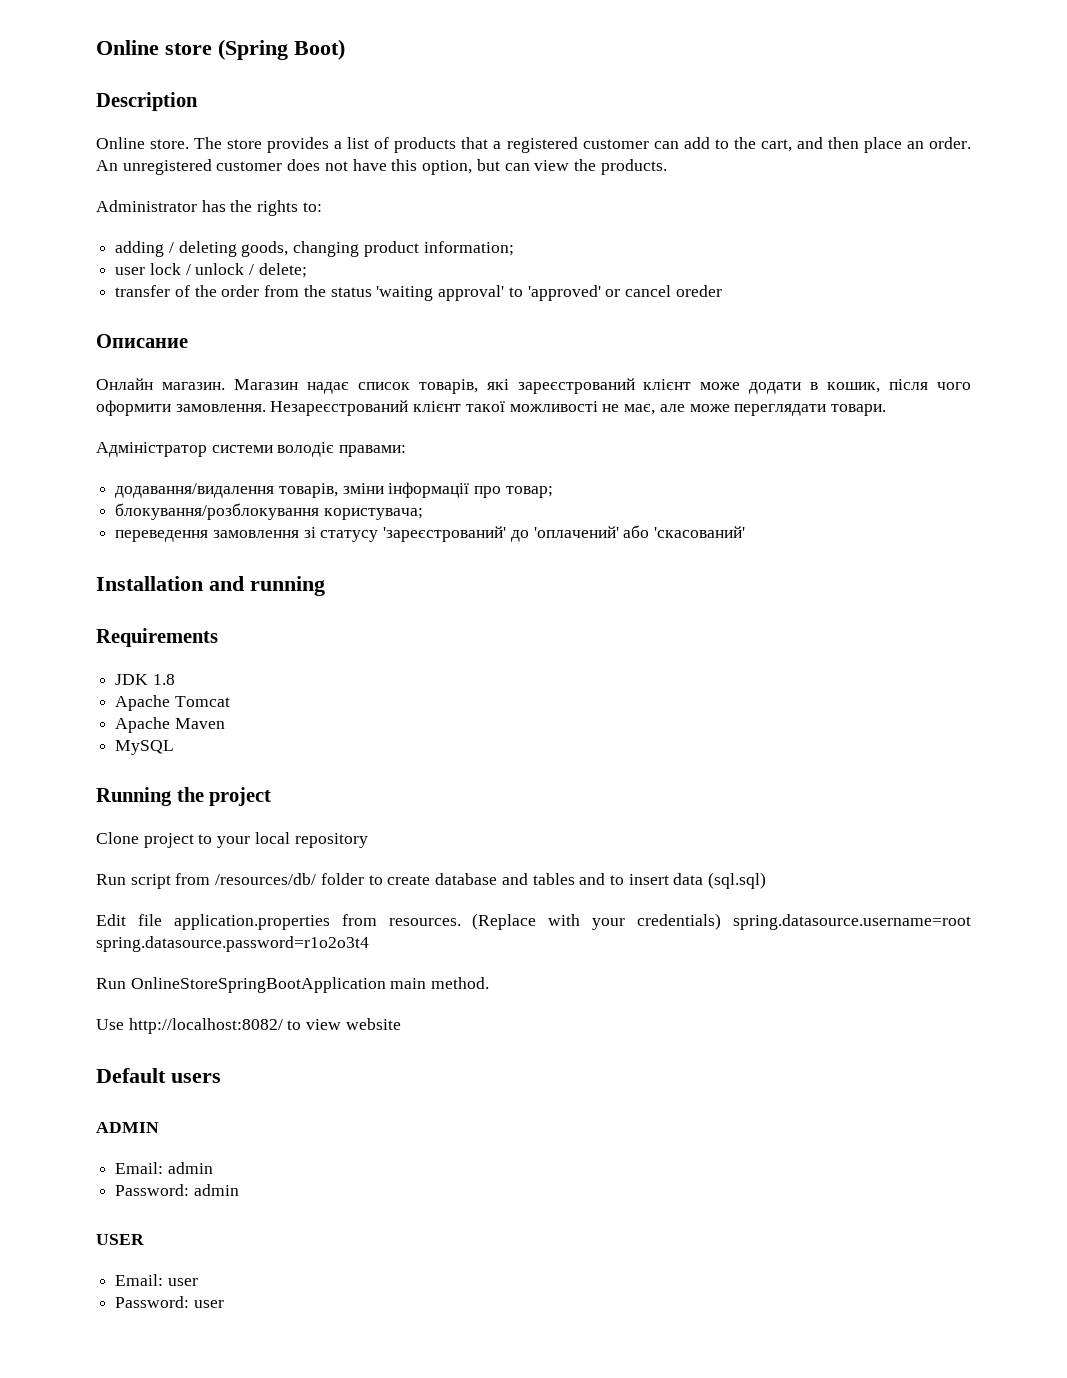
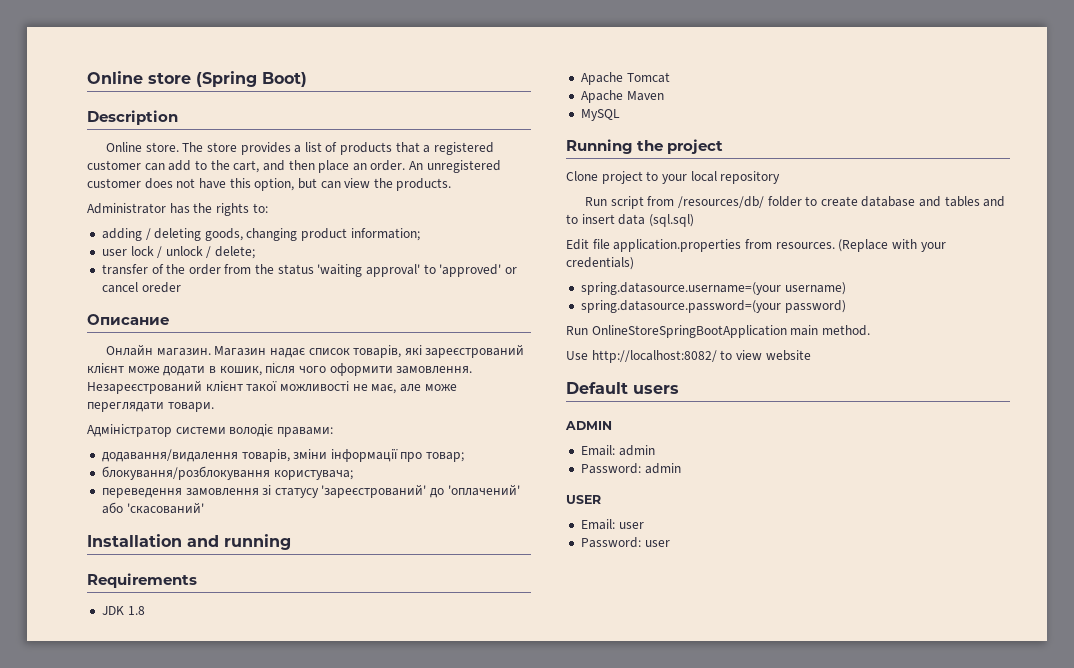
- (Replace with your credentials) spring.datasource.username=root spring.datasource.password=r1o2o3t4
+ (Replace with your credentials)
+ spring.datasource.username=(your username)
+ spring.datasource.password=(your password)

